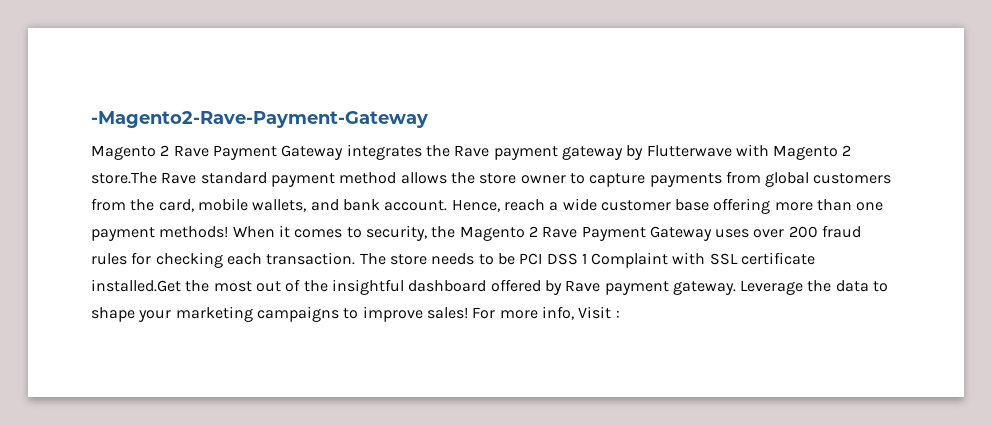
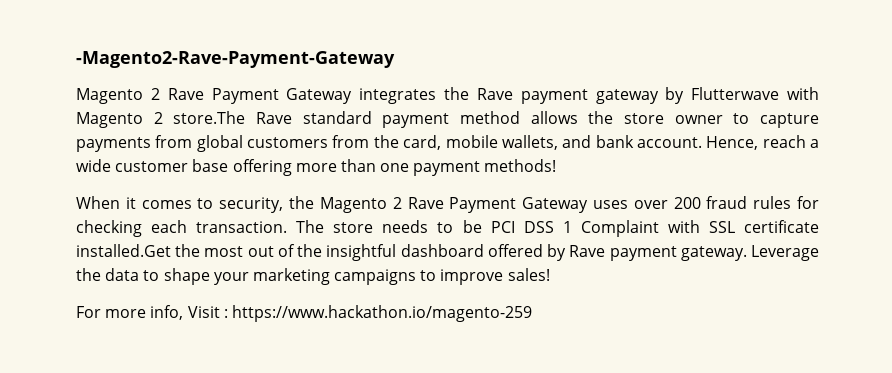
- Hence, reach a wide customer base offering more than one payment methods! When it comes to security, the Magento 2 Rave Payment Gateway uses over 200 fraud rules for checking each transaction.
+ Hence, reach a wide customer base offering more than one payment methods!
+ When it comes to security, the Magento 2 Rave Payment Gateway uses over 200 fraud rules for checking each transaction.
- Leverage the data to shape your marketing campaigns to improve sales! For more info, Visit :
+ Leverage the data to shape your marketing campaigns to improve sales!
+ For more info, Visit : https://www.hackathon.io/magento-259

